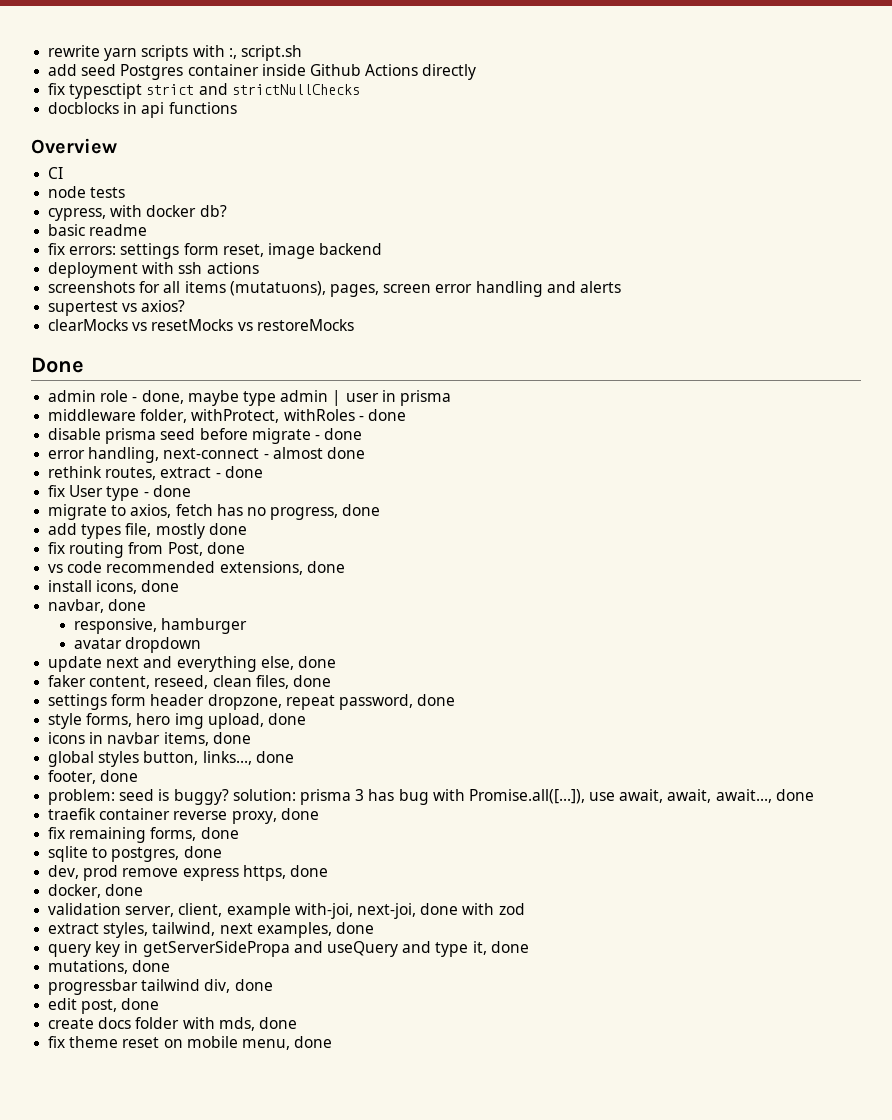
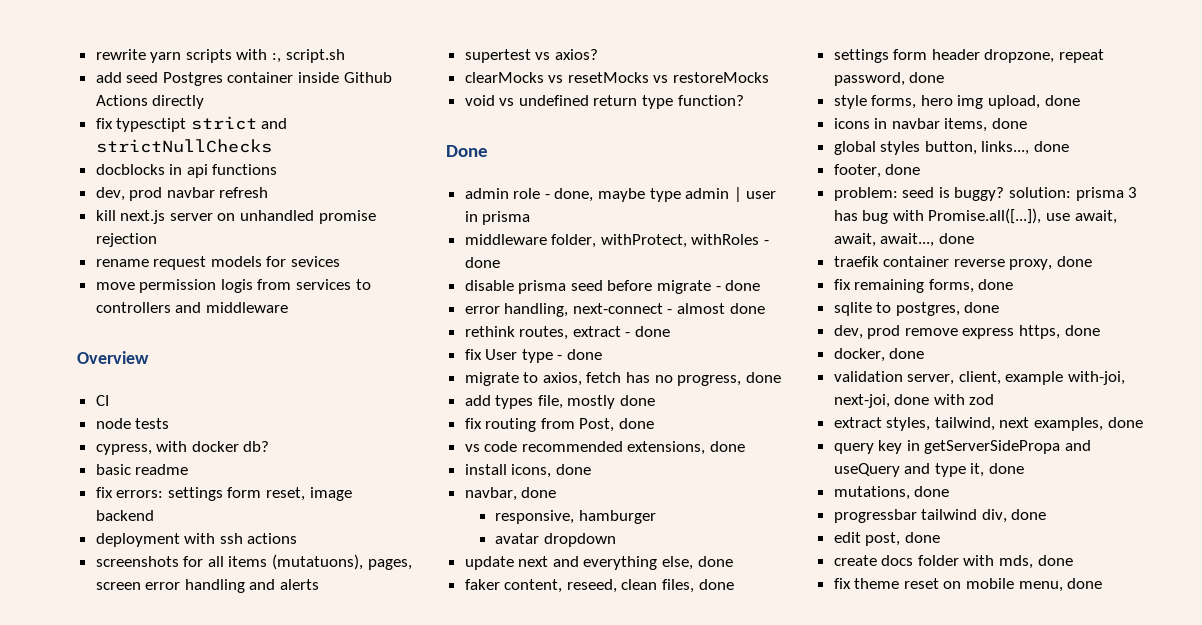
+ dev, prod navbar refresh
+ kill next.js server on unhandled promise rejection
+ rename request models for sevices
+ move permission logis from services to controllers and middleware
+ void vs undefined return type function?

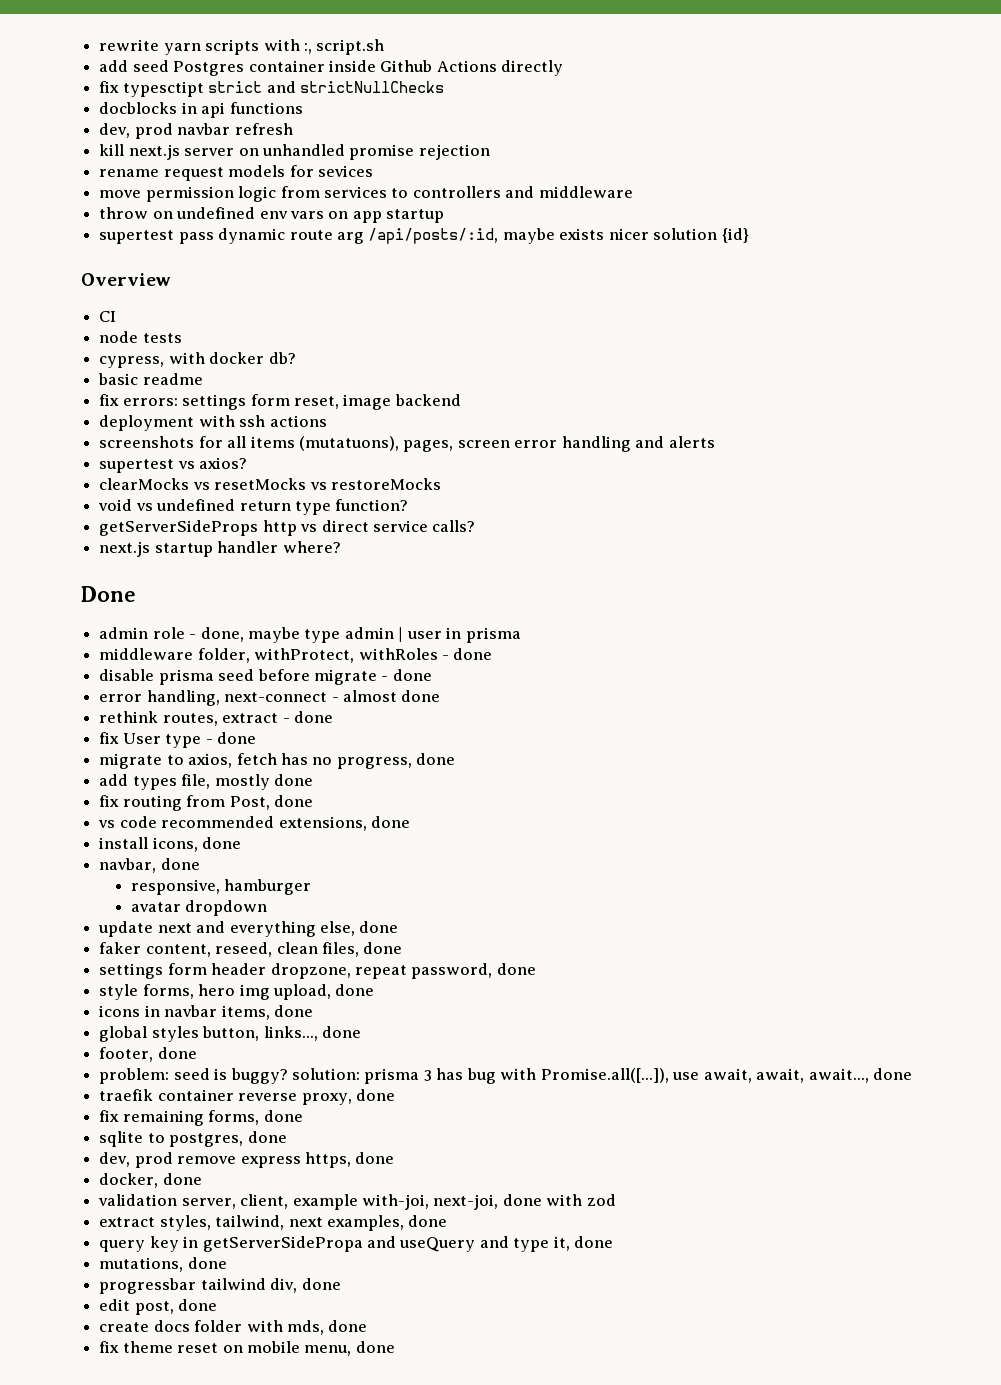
- move permission logis from services to controllers and middleware
+ move permission logic from services to controllers and middleware
+ throw on undefined env vars on app startup
+ supertest pass dynamic route arg /api/posts/:id, maybe exists nicer solution {id}
+ getServerSideProps http vs direct service calls?
+ next.js startup handler where?

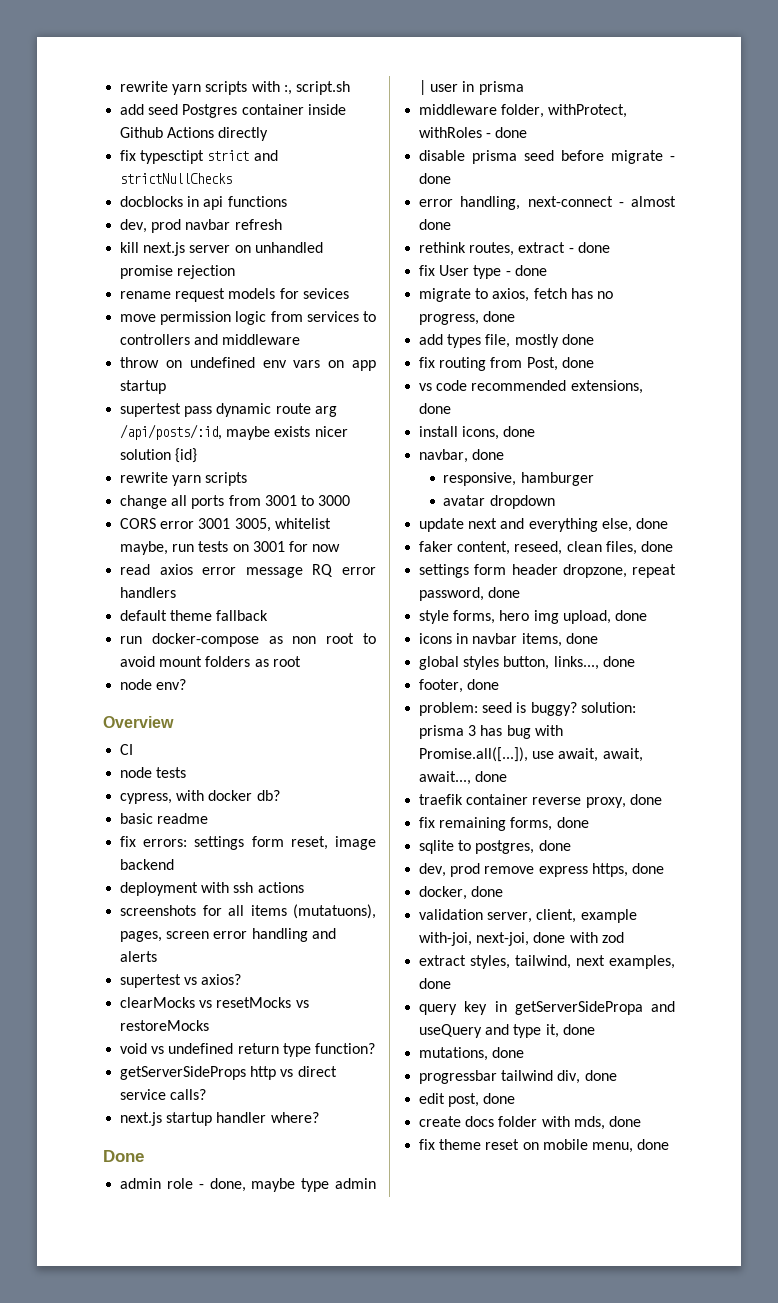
  supertest pass dynamic route arg /api/posts/:id, maybe exists nicer solution {id}
+ rewrite yarn scripts
+ change all ports from 3001 to 3000
+ CORS error 3001 3005, whitelist maybe, run tests on 3001 for now
+ read axios error message RQ error handlers
+ default theme fallback
+ run docker-compose as non root to avoid mount folders as root
+ node env?

